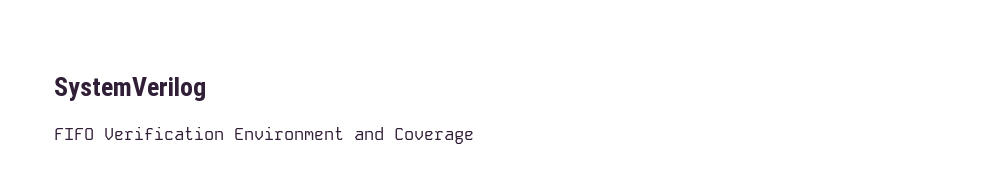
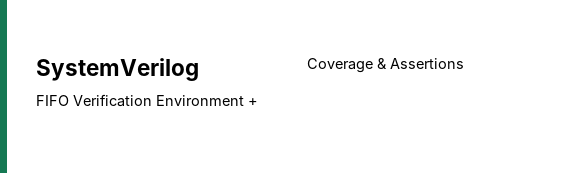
- FIFO Verification Environment and Coverage
+ FIFO Verification Environment + Coverage & Assertions

